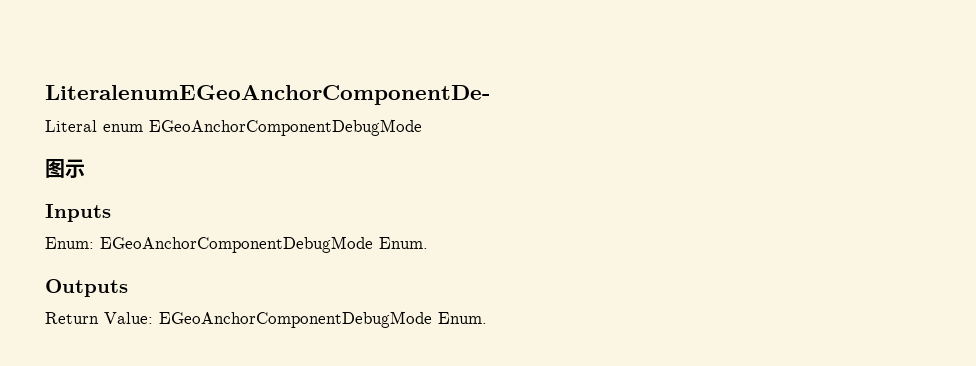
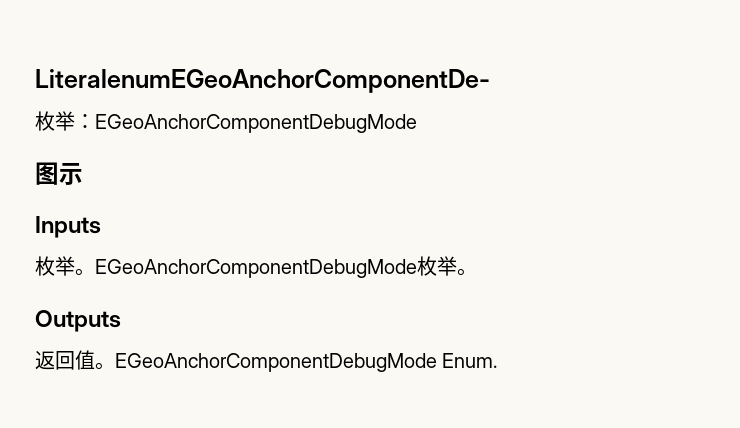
- Literal enum EGeoAnchorComponentDebugMode
+ 枚举：EGeoAnchorComponentDebugMode
- Enum: EGeoAnchorComponentDebugMode Enum.
+ 枚举。EGeoAnchorComponentDebugMode枚举。
- Return Value: EGeoAnchorComponentDebugMode Enum.
+ 返回值。EGeoAnchorComponentDebugMode Enum.

